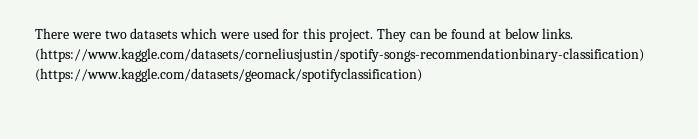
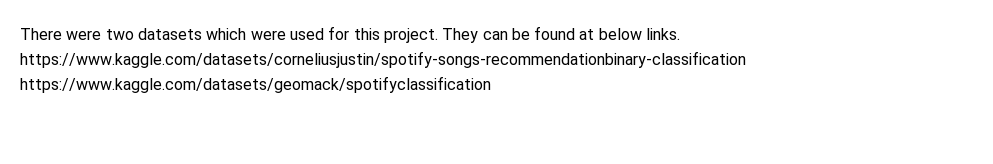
- They can be found at below links. (https://www.kaggle.com/datasets/corneliusjustin/spotify-songs-recommendationbinary-classification) (https://www.kaggle.com/datasets/geomack/spotifyclassification)
+ They can be found at below links. https://www.kaggle.com/datasets/corneliusjustin/spotify-songs-recommendationbinary-classification https://www.kaggle.com/datasets/geomack/spotifyclassification

